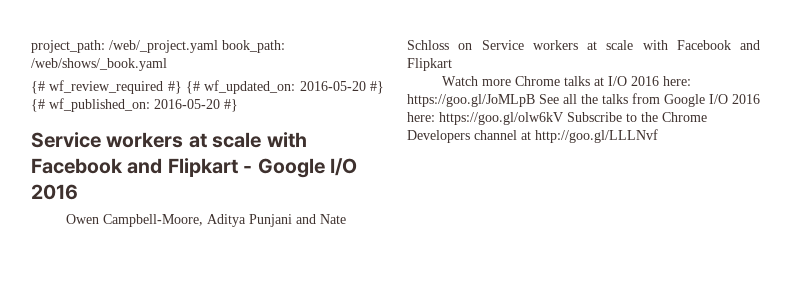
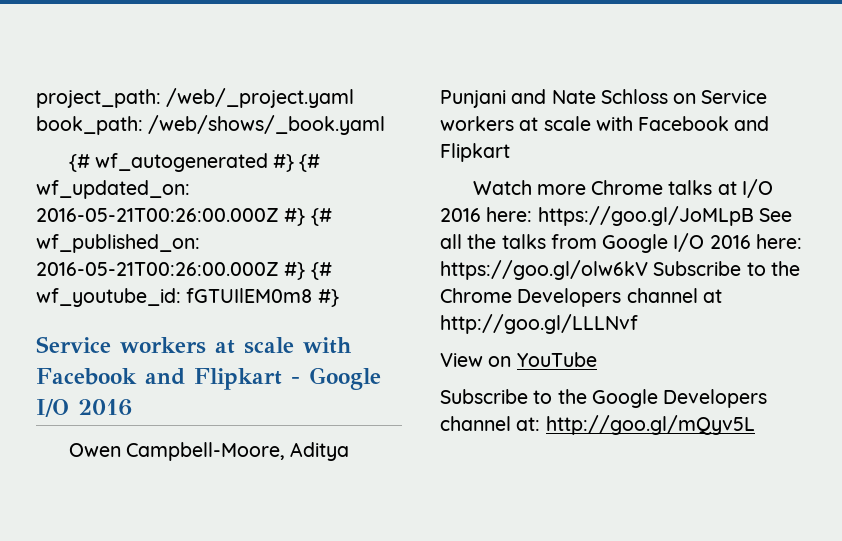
- {# wf_review_required #} {# wf_updated_on: 2016-05-20 #} {# wf_published_on: 2016-05-20 #}
+ {# wf_autogenerated #} {# wf_updated_on: 2016-05-21T00:26:00.000Z #} {# wf_published_on: 2016-05-21T00:26:00.000Z #} {# wf_youtube_id: fGTUIlEM0m8 #}
+ View on YouTube
+ Subscribe to the Google Developers channel at: http://goo.gl/mQyv5L

